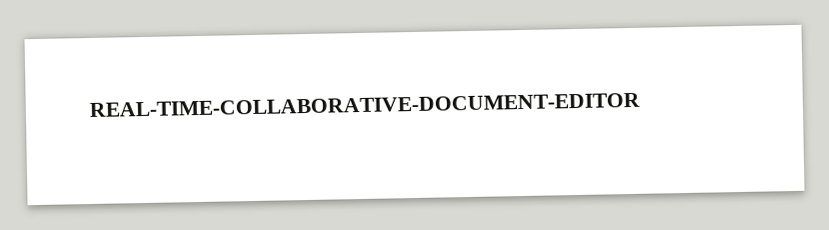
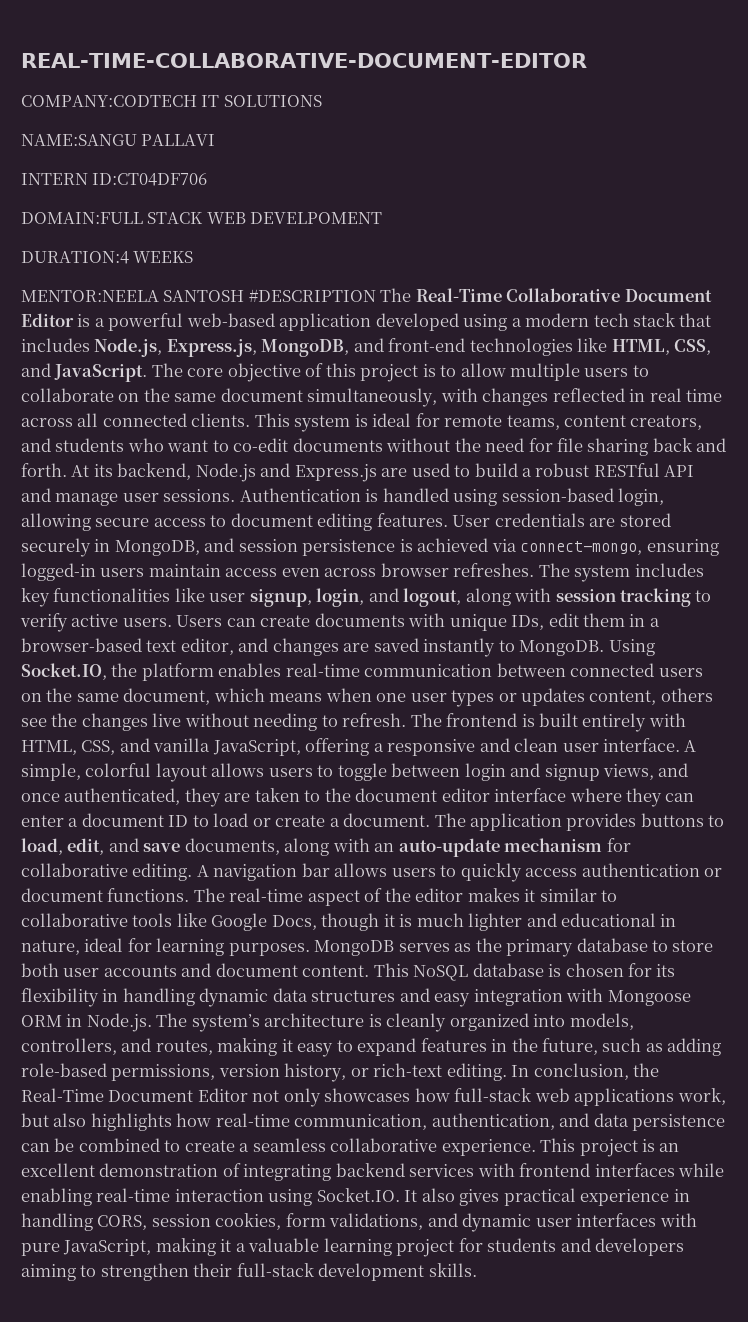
+ COMPANY:CODTECH IT SOLUTIONS
+ NAME:SANGU PALLAVI
+ INTERN ID:CT04DF706
+ DOMAIN:FULL STACK WEB DEVELPOMENT
+ DURATION:4 WEEKS
+ MENTOR:NEELA SANTOSH #DESCRIPTION The Real-Time Collaborative Document Editor is a powerful web-based application developed using a modern tech stack that includes Node.js, Express.js, MongoDB, and front-end technologies like HTML, CSS, and JavaScript. The core objective of this project is to allow multiple users to collaborate on the same document simultaneously, with changes reflected in real time across all connected clients. This system is ideal for remote teams, content creators, and students who want to co-edit documents without the need for file sharing back and forth. At its backend, Node.js and Express.js are used to build a robust RESTful API and manage user sessions. Authentication is handled using session-based login, allowing secure access to document editing features. User credentials are stored securely in MongoDB, and session persistence is achieved via connect-mongo, ensuring logged-in users maintain access even across browser refreshes. The system includes key functionalities like user signup, login, and logout, along with session tracking to verify active users. Users can create documents with unique IDs, edit them in a browser-based text editor, and changes are saved instantly to MongoDB. Using Socket.IO, the platform enables real-time communication between connected users on the same document, which means when one user types or updates content, others see the changes live without needing to refresh. The frontend is built entirely with HTML, CSS, and vanilla JavaScript, offering a responsive and clean user interface. A simple, colorful layout allows users to toggle between login and signup views, and once authenticated, they are taken to the document editor interface where they can enter a document ID to load or create a document. The application provides buttons to load, edit, and save documents, along with an auto-update mechanism for collaborative editing. A navigation bar allows users to quickly access authentication or document functions. The real-time aspect of the editor makes it similar to collaborative tools like Google Docs, though it is much lighter and educational in nature, ideal for learning purposes. MongoDB serves as the primary database to store both user accounts and document content. This NoSQL database is chosen for its flexibility in handling dynamic data structures and easy integration with Mongoose ORM in Node.js. The system’s architecture is cleanly organized into models, controllers, and routes, making it easy to expand features in the future, such as adding role-based permissions, version history, or rich-text editing. In conclusion, the Real-Time Document Editor not only showcases how full-stack web applications work, but also highlights how real-time communication, authentication, and data persistence can be combined to create a seamless collaborative experience. This project is an excellent demonstration of integrating backend services with frontend interfaces while enabling real-time interaction using Socket.IO. It also gives practical experience in handling CORS, session cookies, form validations, and dynamic user interfaces with pure JavaScript, making it a valuable learning project for students and developers aiming to strengthen their full-stack development skills.

